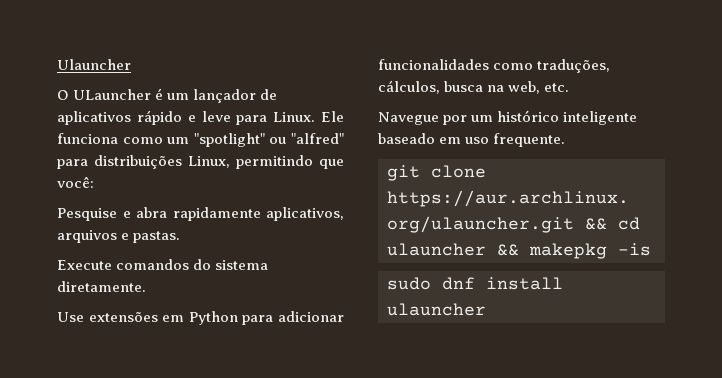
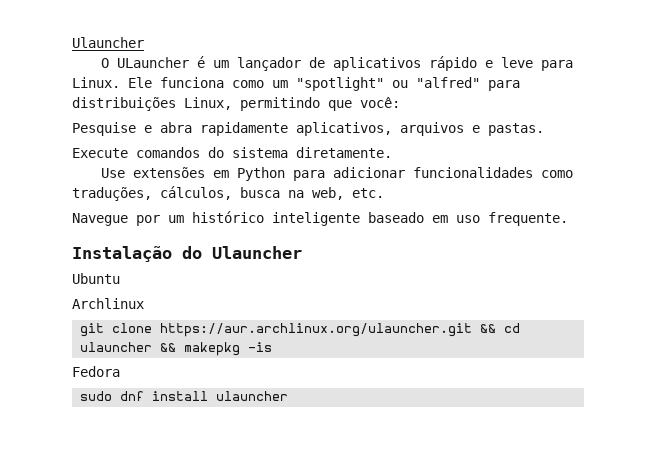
+ Instalação do Ulauncher
+ Ubuntu
+ Archlinux
+ Fedora

